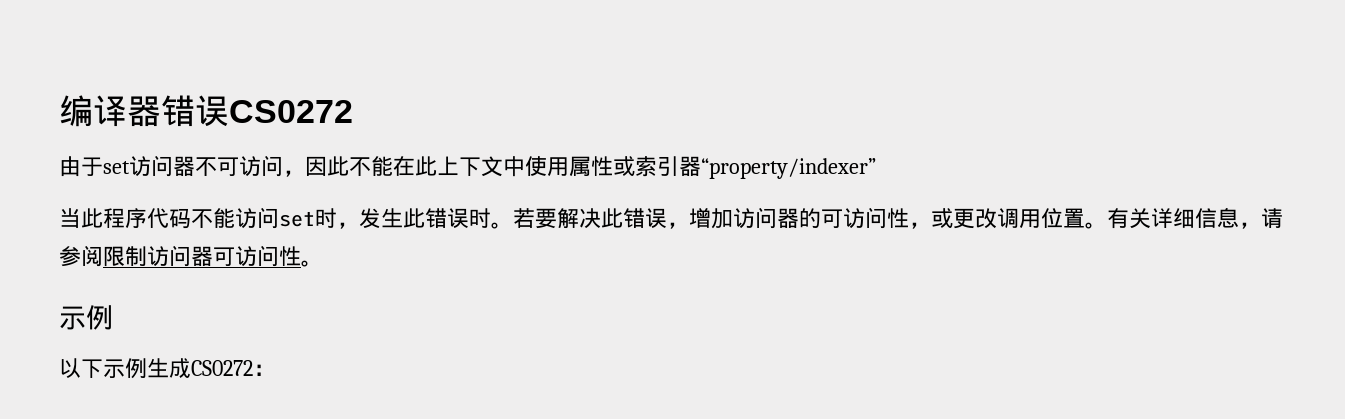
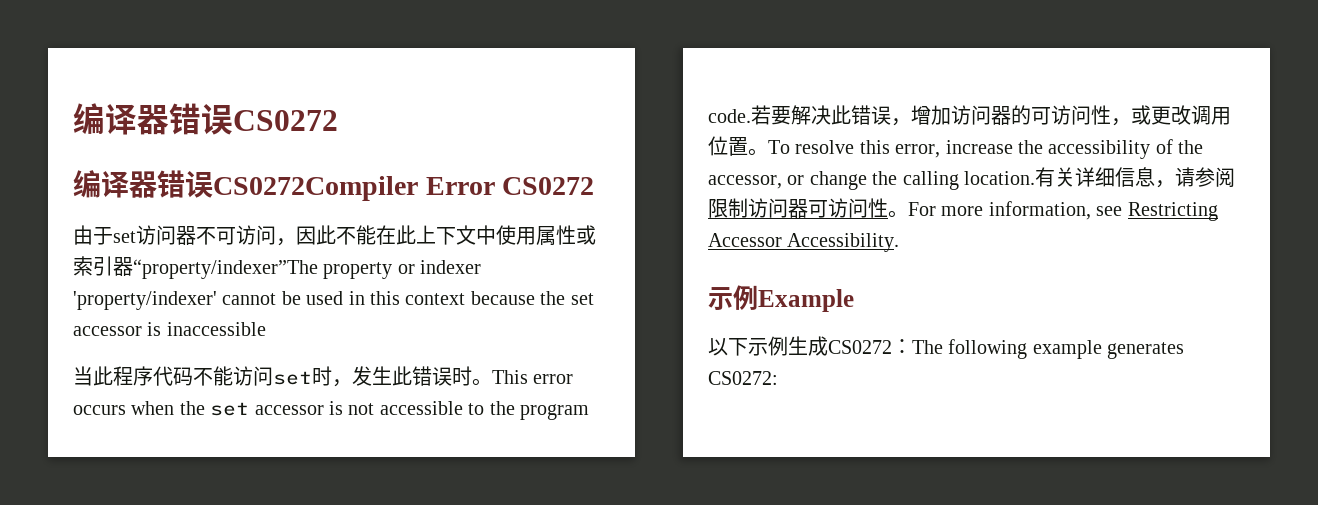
+ 编译器错误CS0272Compiler Error CS0272
- 由于set访问器不可访问，因此不能在此上下文中使用属性或索引器“property/indexer”
+ 由于set访问器不可访问，因此不能在此上下文中使用属性或索引器“property/indexer”The property or indexer 'property/indexer' cannot be used in this context because the set accessor is inaccessible
+ This error occurs when the set accessor is not accessible to the program code.
+ To resolve this error, increase the accessibility of the accessor, or change the calling location.
- 有关详细信息，请参阅限制访问器可访问性。
- 示例
+ 有关详细信息，请参阅限制访问器可访问性。For more information, see Restricting Accessor Accessibility.
+ 示例Example
- 以下示例生成CS0272：
+ 以下示例生成CS0272：The following example generates CS0272:

